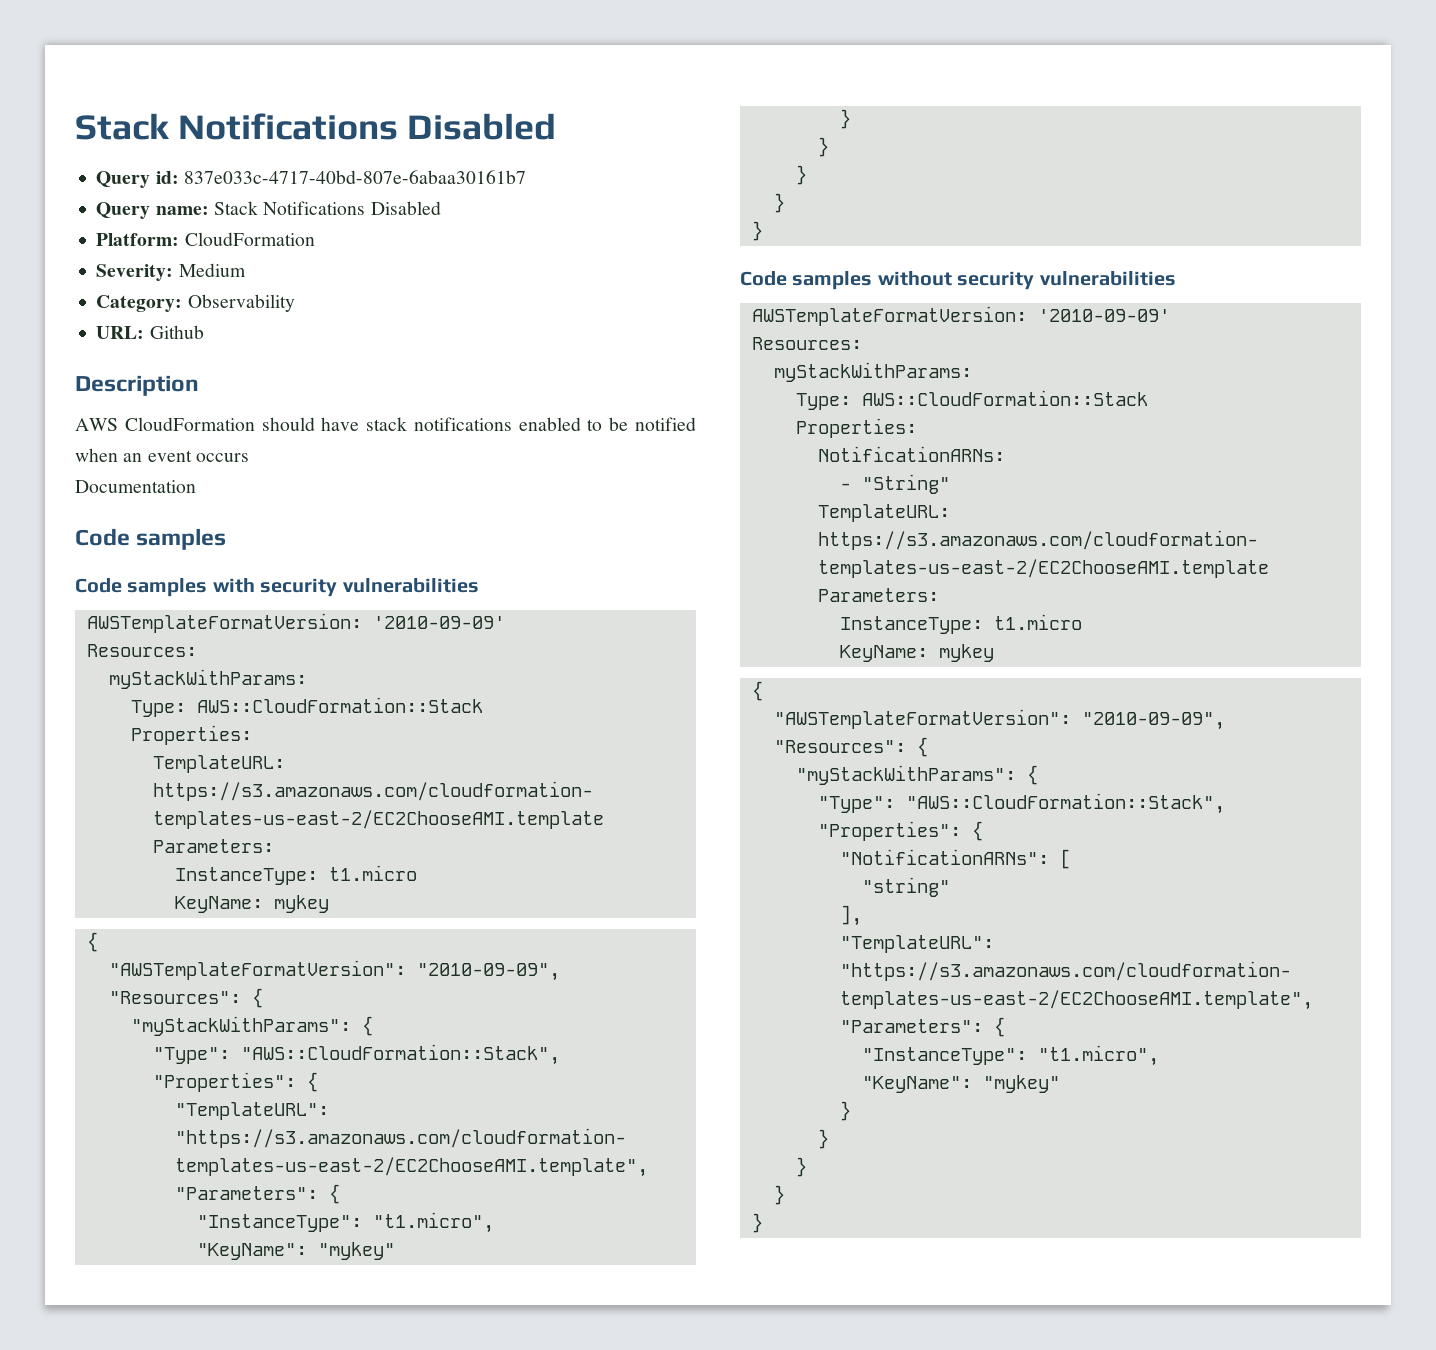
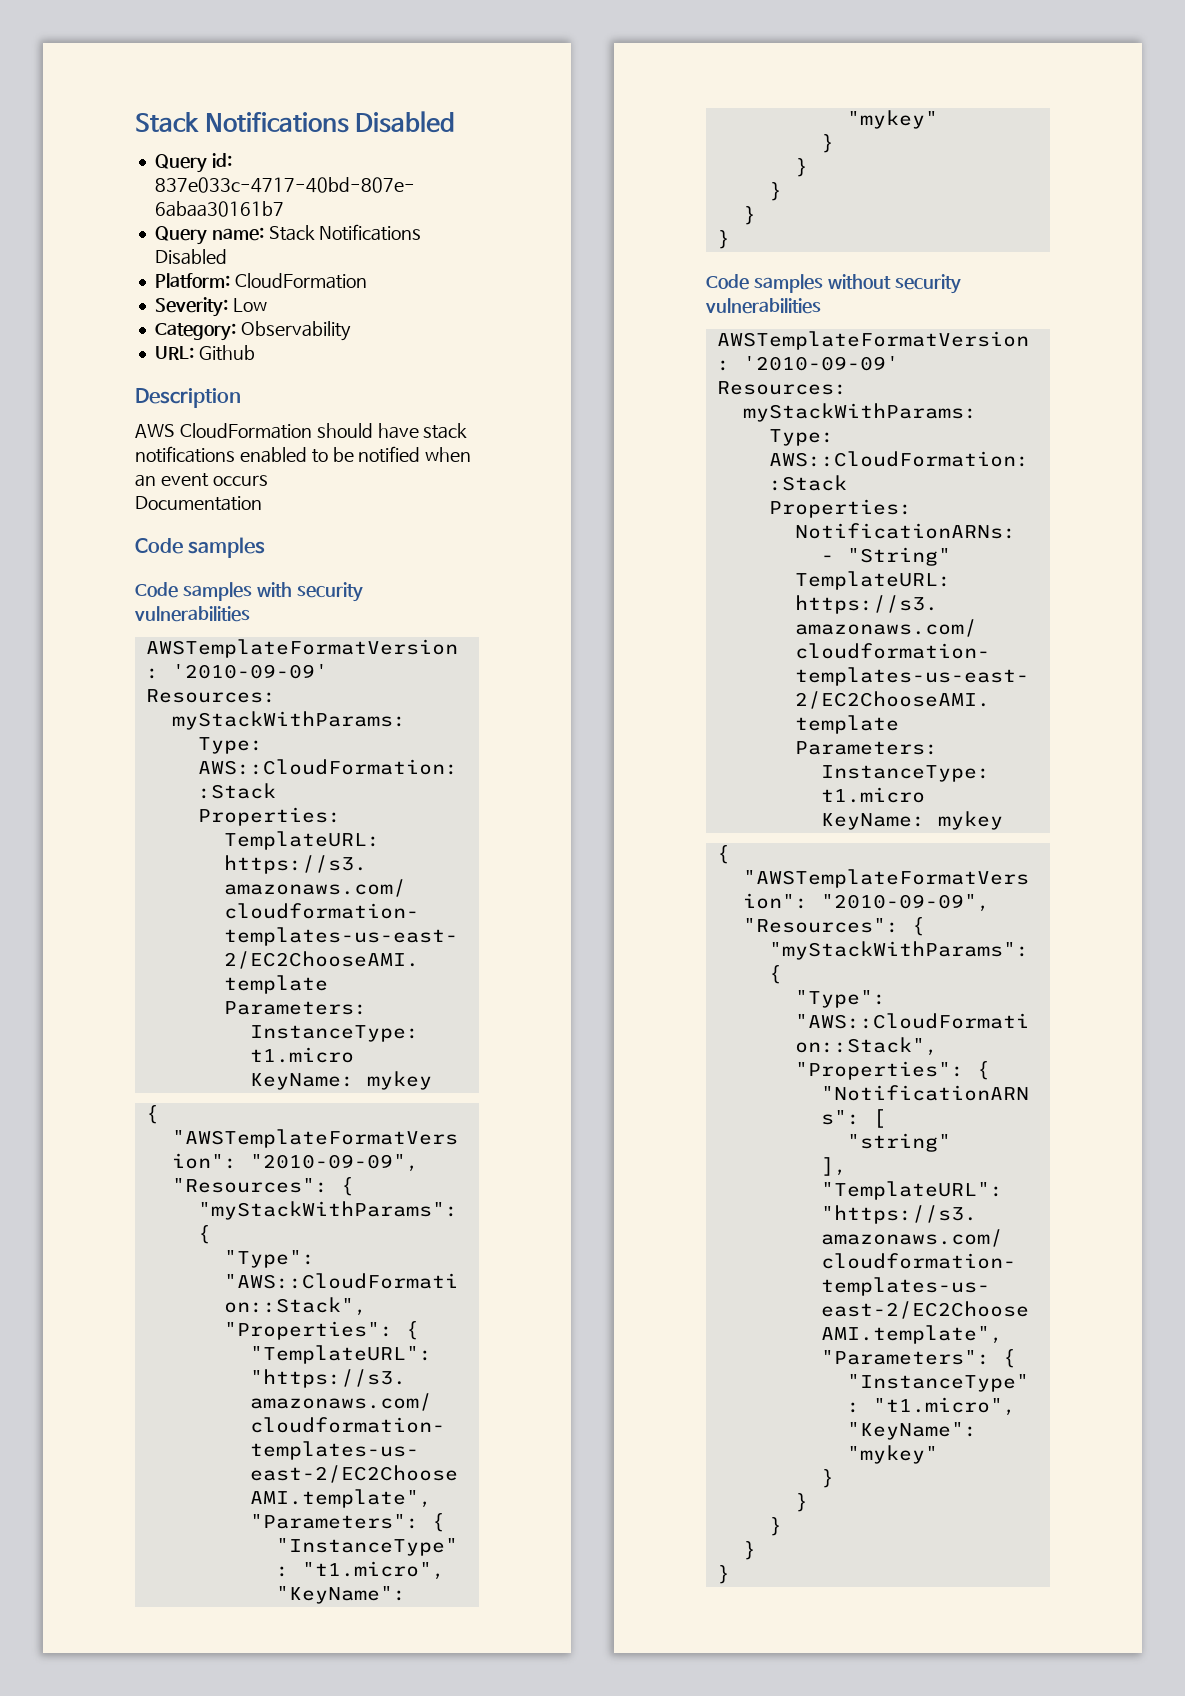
- Severity: Medium
+ Severity: Low

